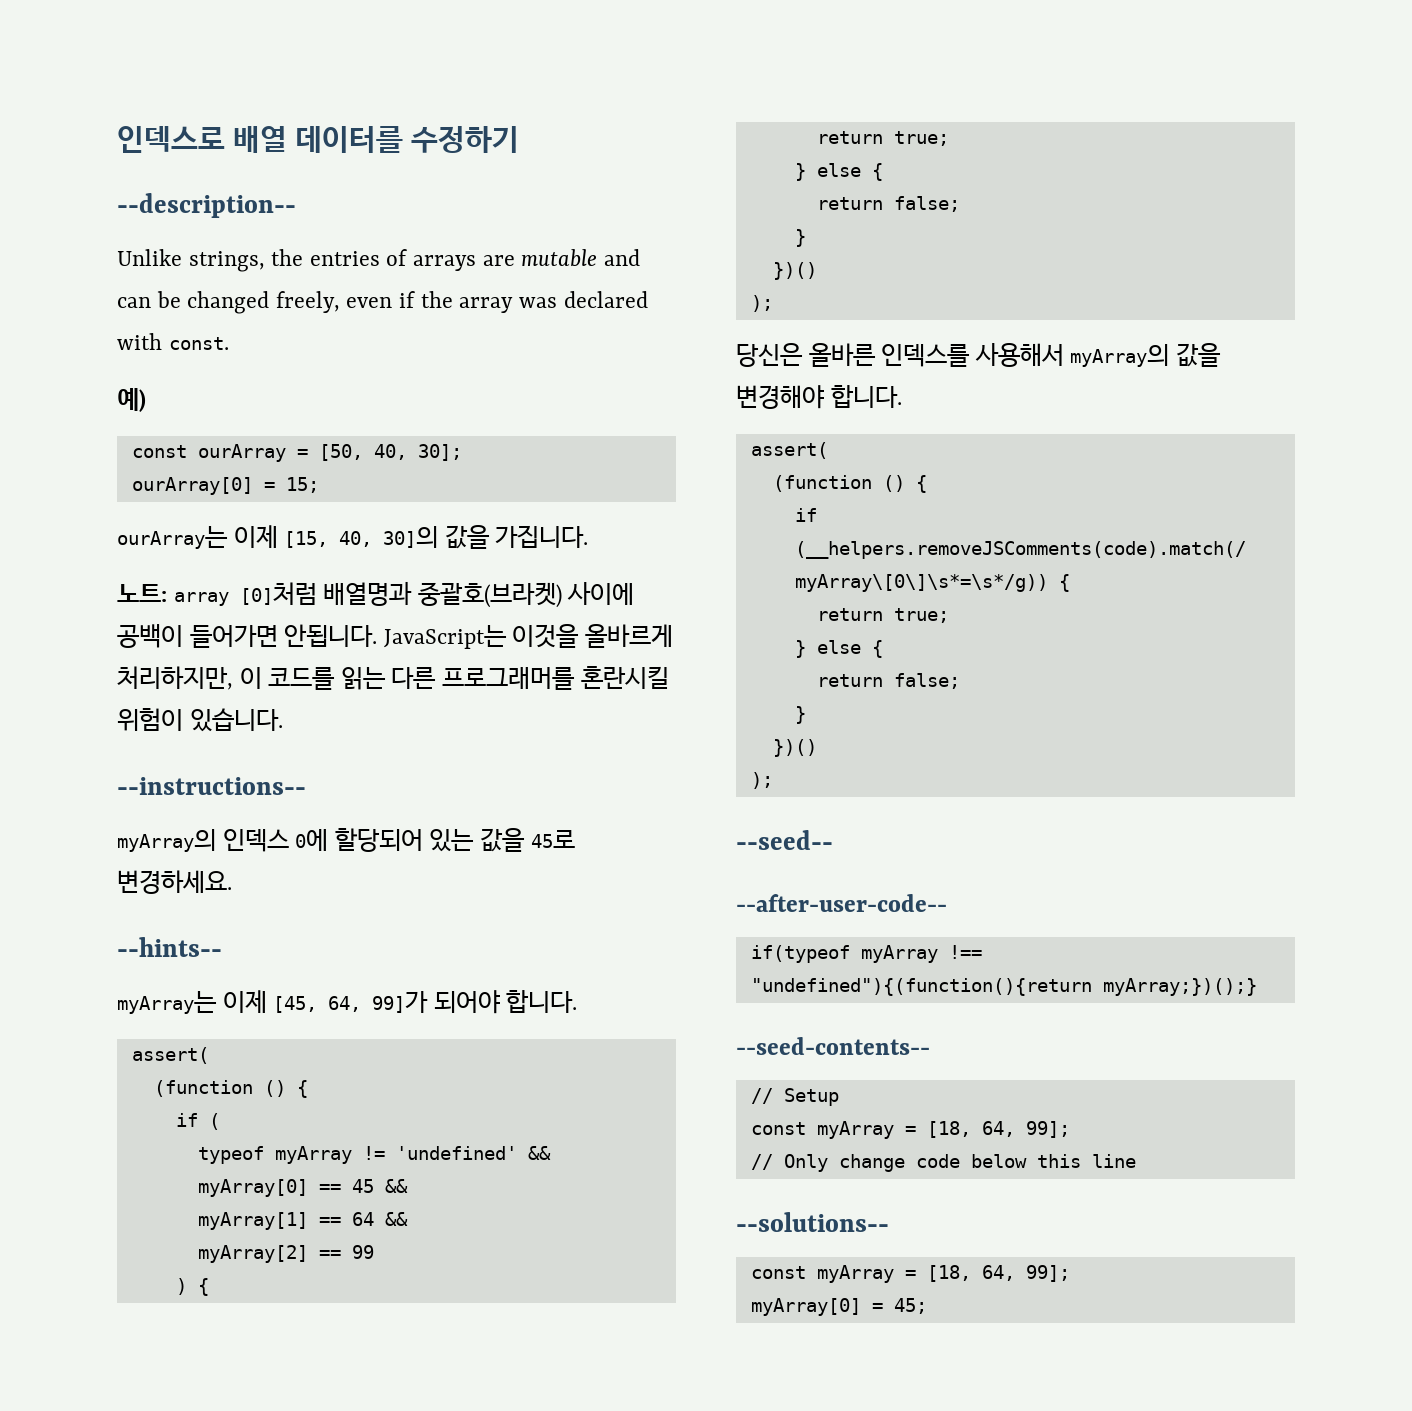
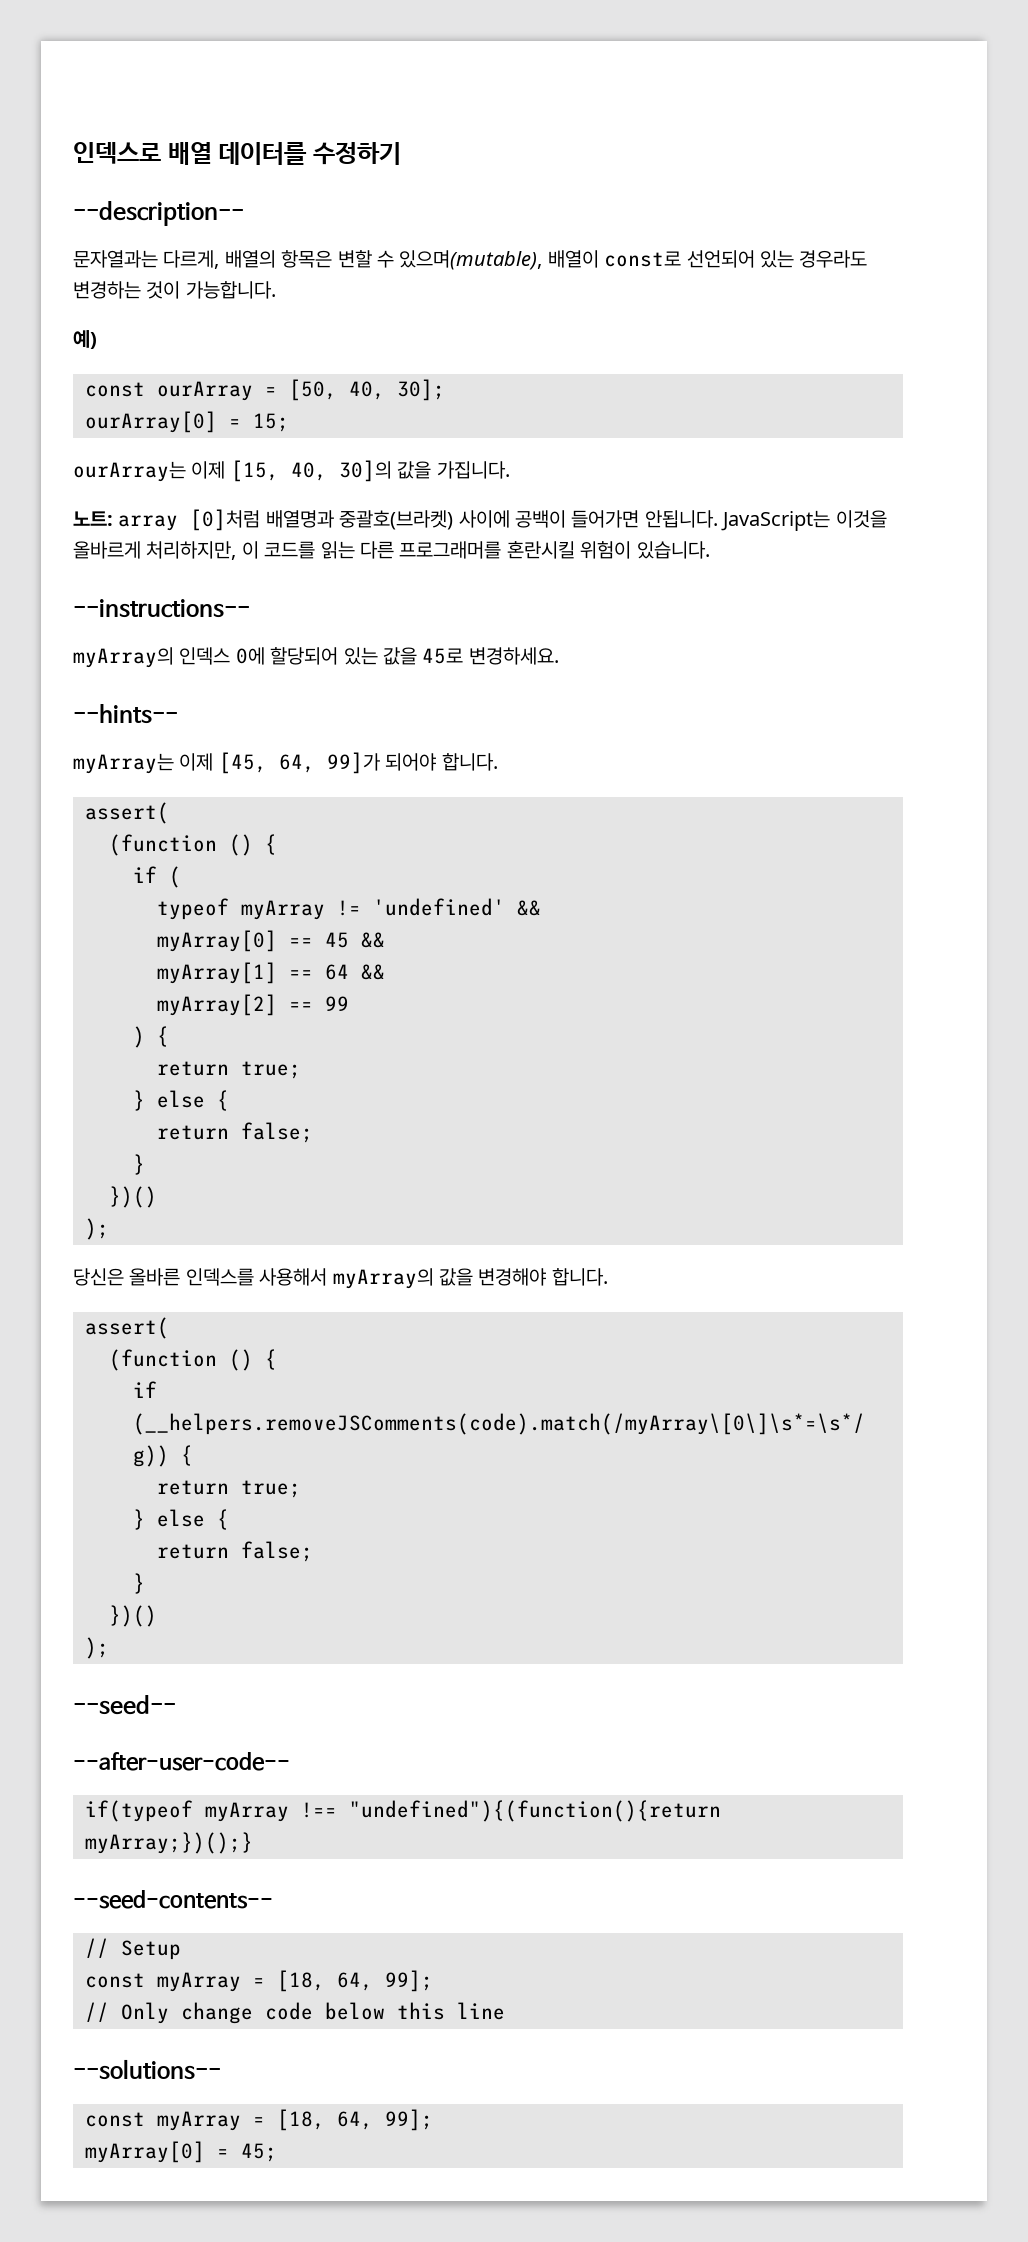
- Unlike strings, the entries of arrays are mutable and can be changed freely, even if the array was declared with const.
+ 문자열과는 다르게, 배열의 항목은 변할 수 있으며(mutable), 배열이 const로 선언되어 있는 경우라도 변경하는 것이 가능합니다.

